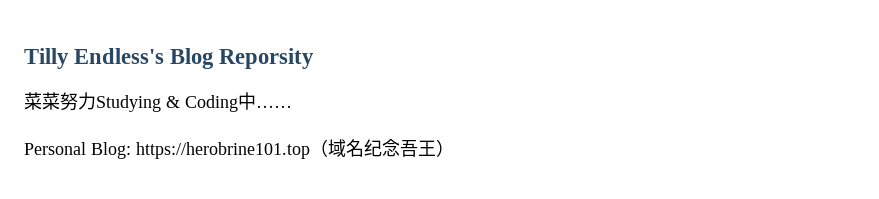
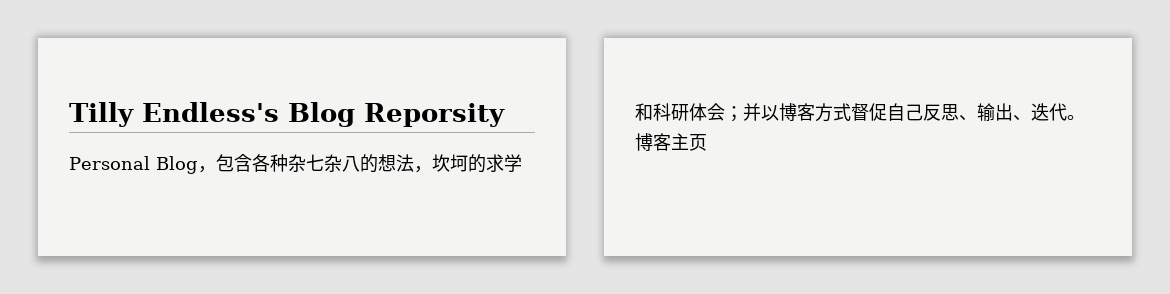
- 菜菜努力Studying & Coding中……
- Personal Blog: https://herobrine101.top（域名纪念吾王）
+ Personal Blog，包含各种杂七杂八的想法，坎坷的求学和科研体会；并以博客方式督促自己反思、输出、迭代。博客主页

